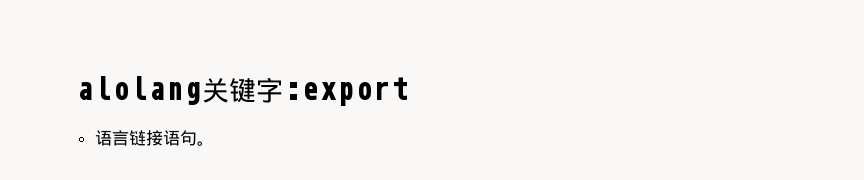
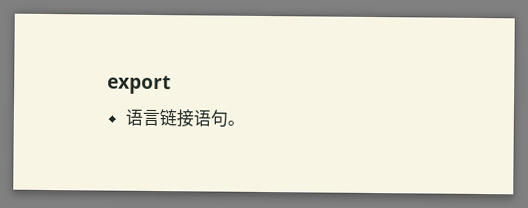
- alolang关键字:export
+ export

